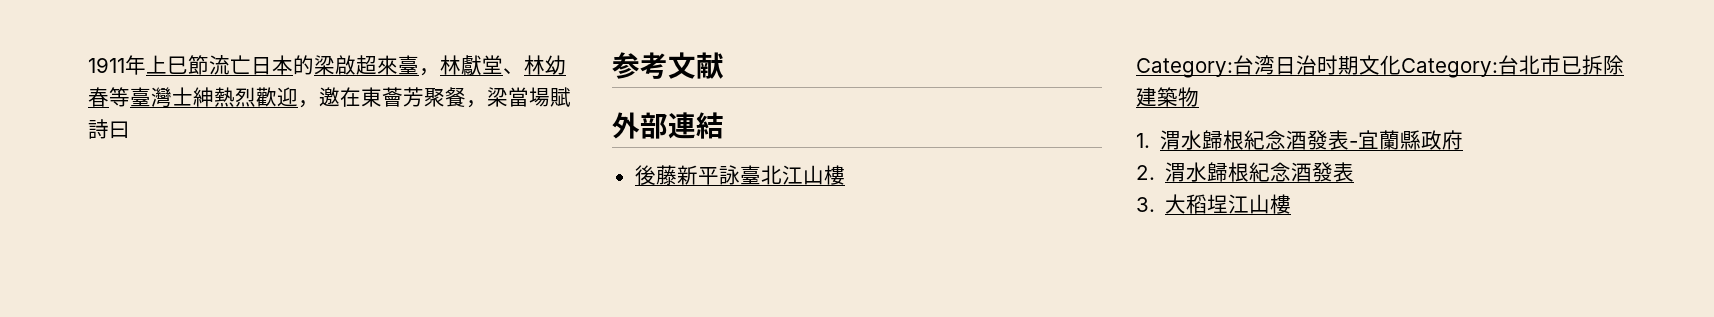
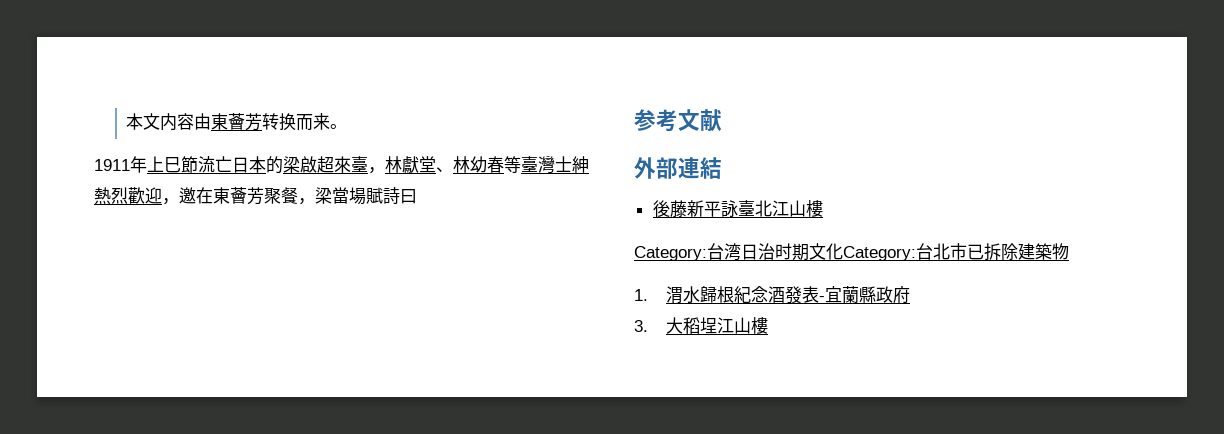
+ 本文内容由東薈芳转换而来。
- 2.渭水歸根紀念酒發表

